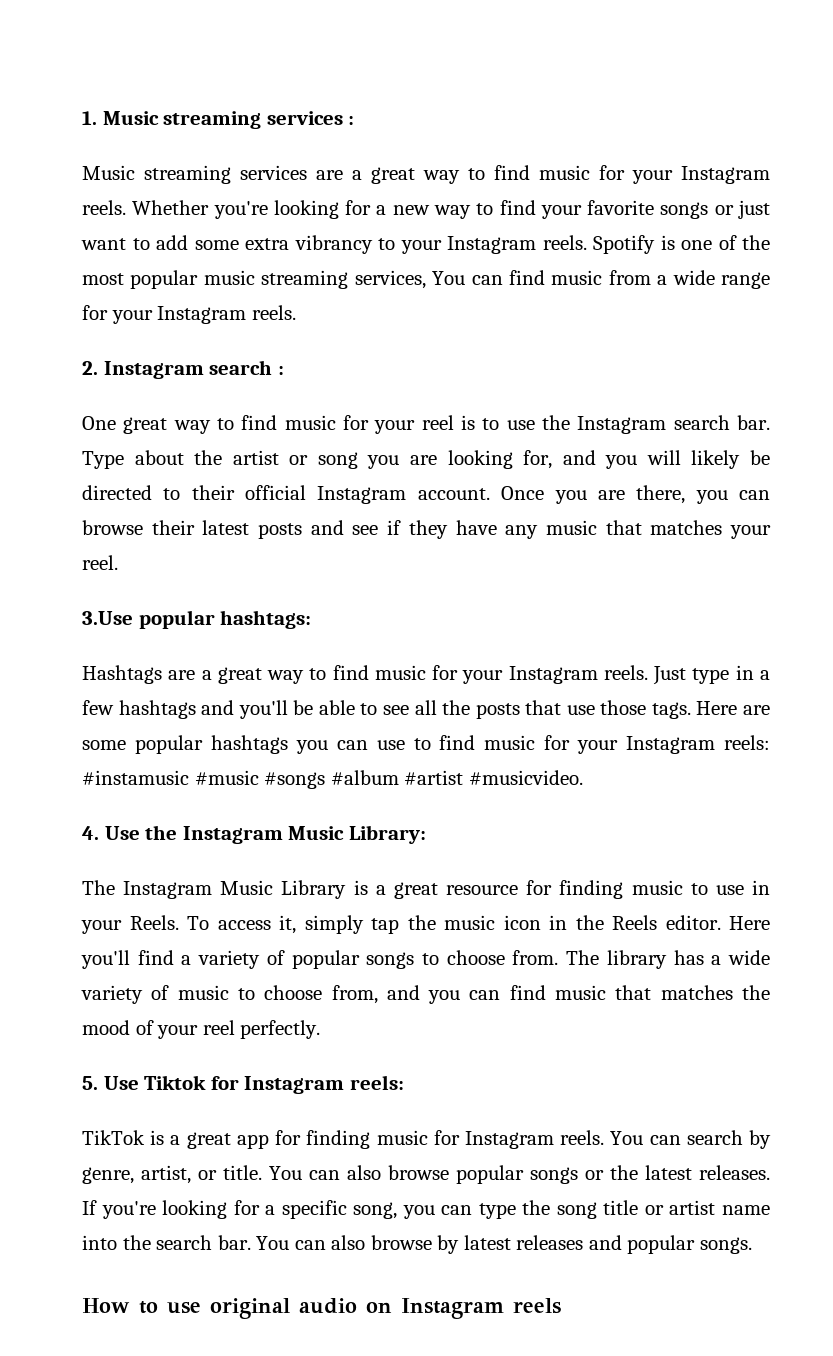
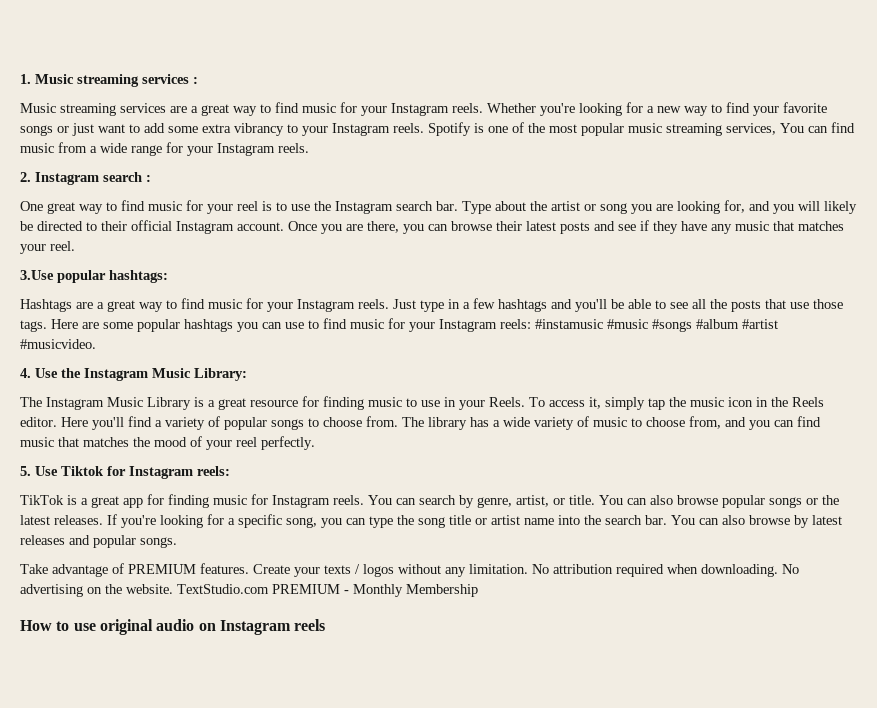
+ Take advantage of PREMIUM features. Create your texts / logos without any limitation. No attribution required when downloading. No advertising on the website. TextStudio.com PREMIUM - Monthly Membership

